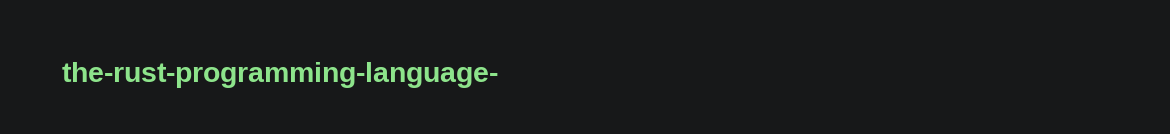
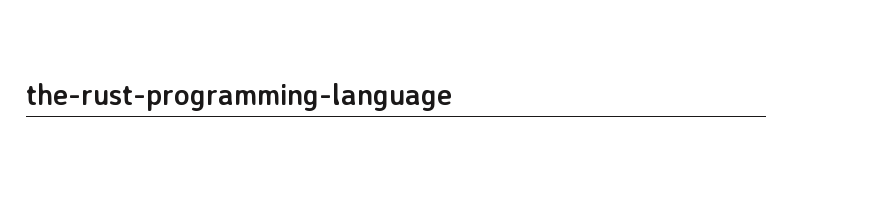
- the-rust-programming-language-
+ the-rust-programming-language

